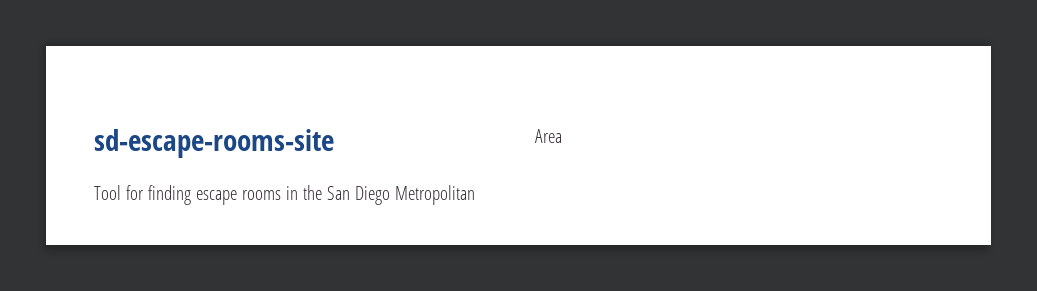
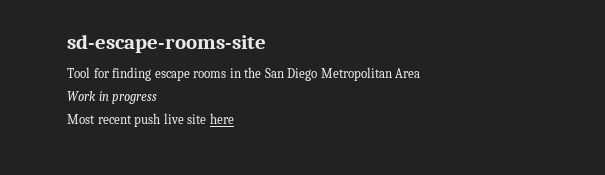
+ Work in progress
+ Most recent push live site here

